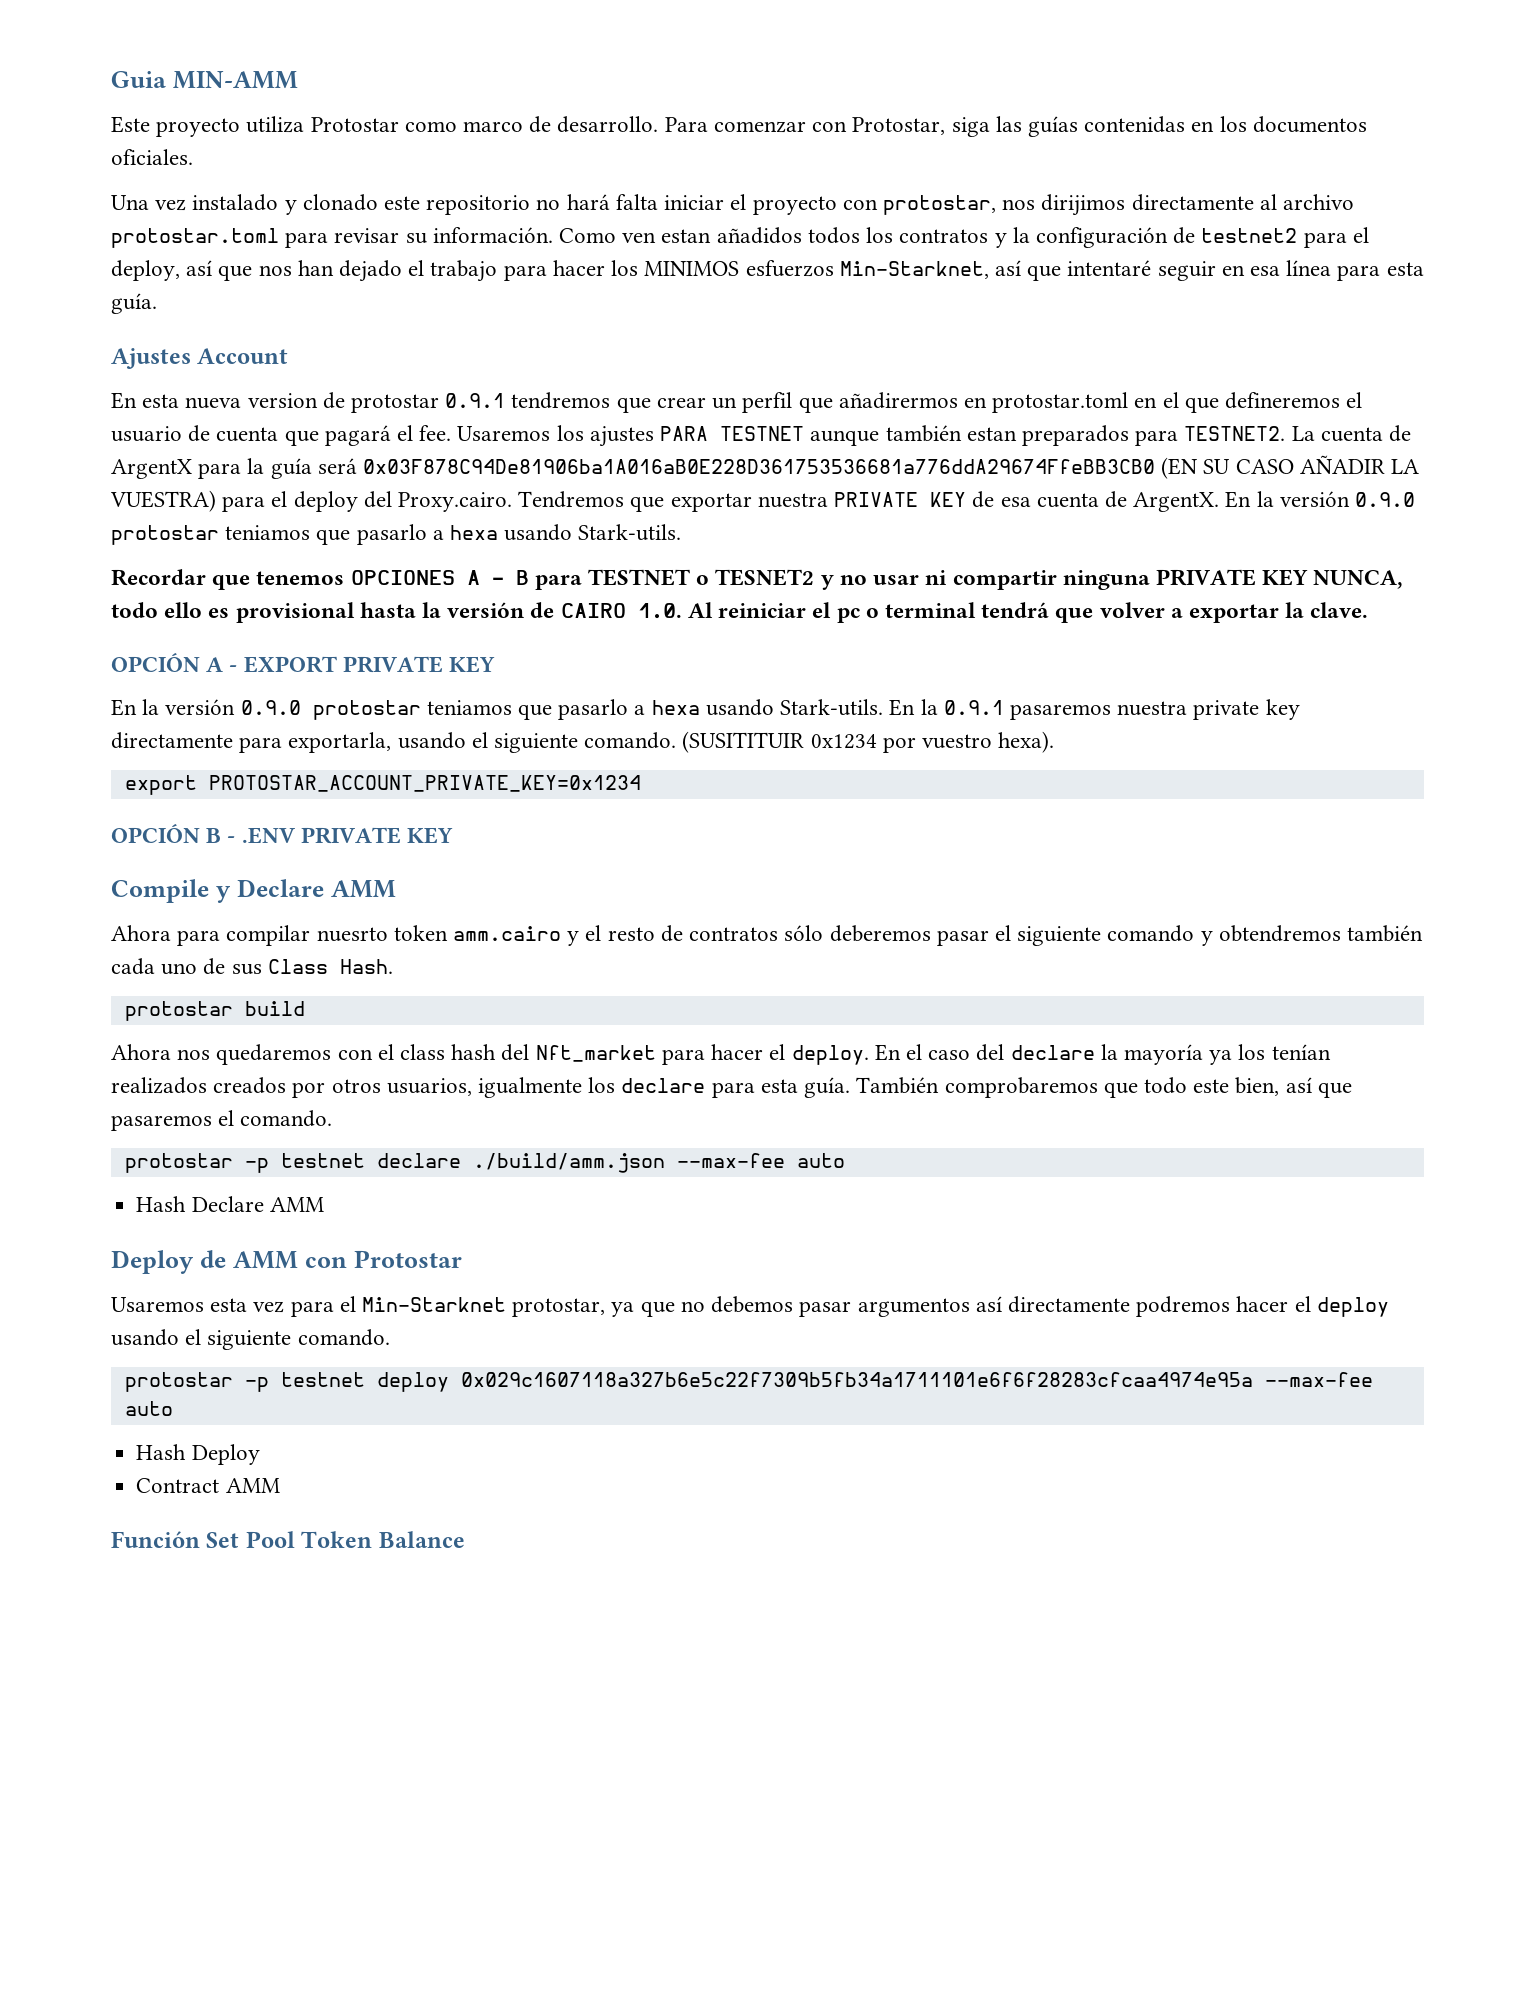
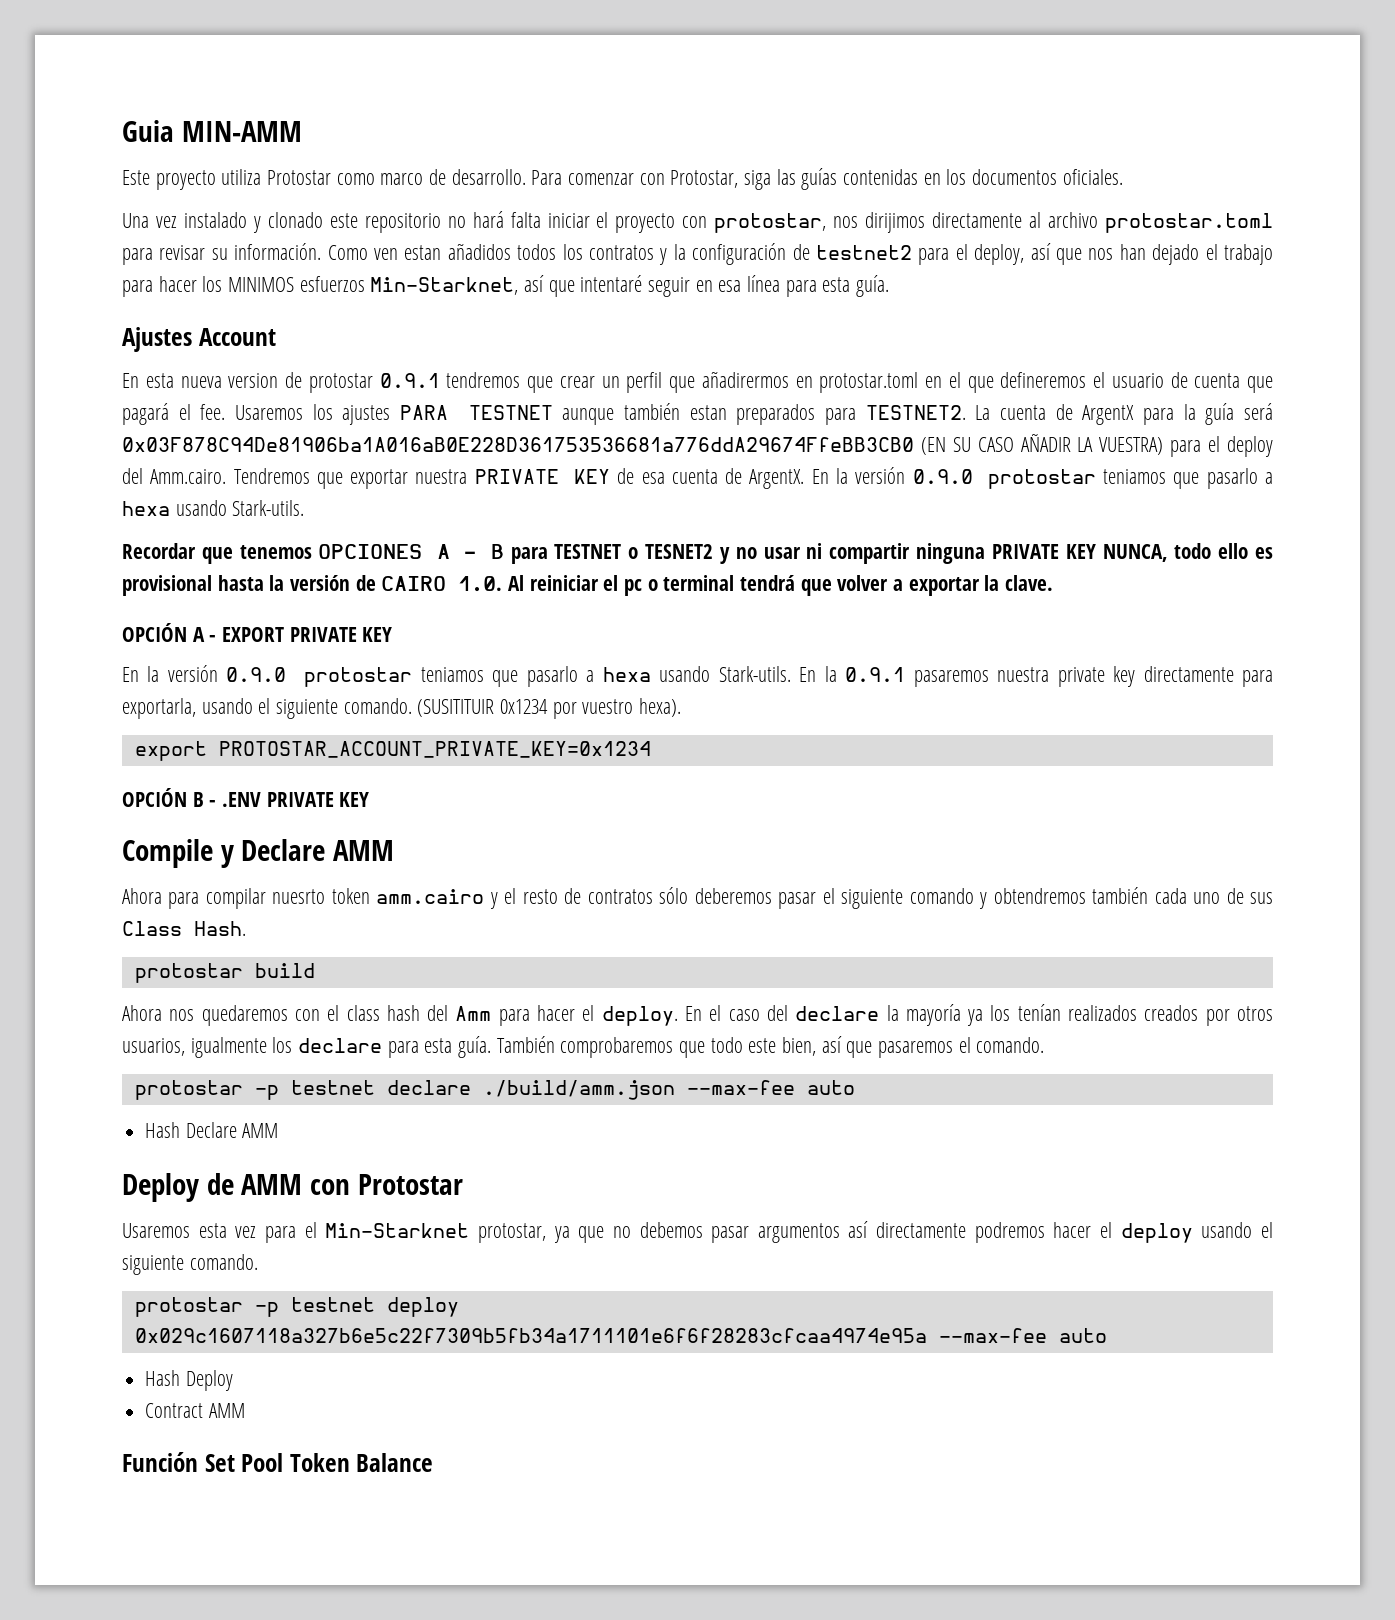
- La cuenta de ArgentX para la guía será 0x03F878C94De81906ba1A016aB0E228D361753536681a776ddA29674FfeBB3CB0 (EN SU CASO AÑADIR LA VUESTRA) para el deploy del Proxy.cairo. Tendremos que exportar nuestra PRIVATE KEY de esa cuenta de ArgentX.
+ La cuenta de ArgentX para la guía será 0x03F878C94De81906ba1A016aB0E228D361753536681a776ddA29674FfeBB3CB0 (EN SU CASO AÑADIR LA VUESTRA) para el deploy del Amm.cairo. Tendremos que exportar nuestra PRIVATE KEY de esa cuenta de ArgentX.
- Ahora nos quedaremos con el class hash del Nft_market para hacer el deploy.
+ Ahora nos quedaremos con el class hash del Amm para hacer el deploy.

